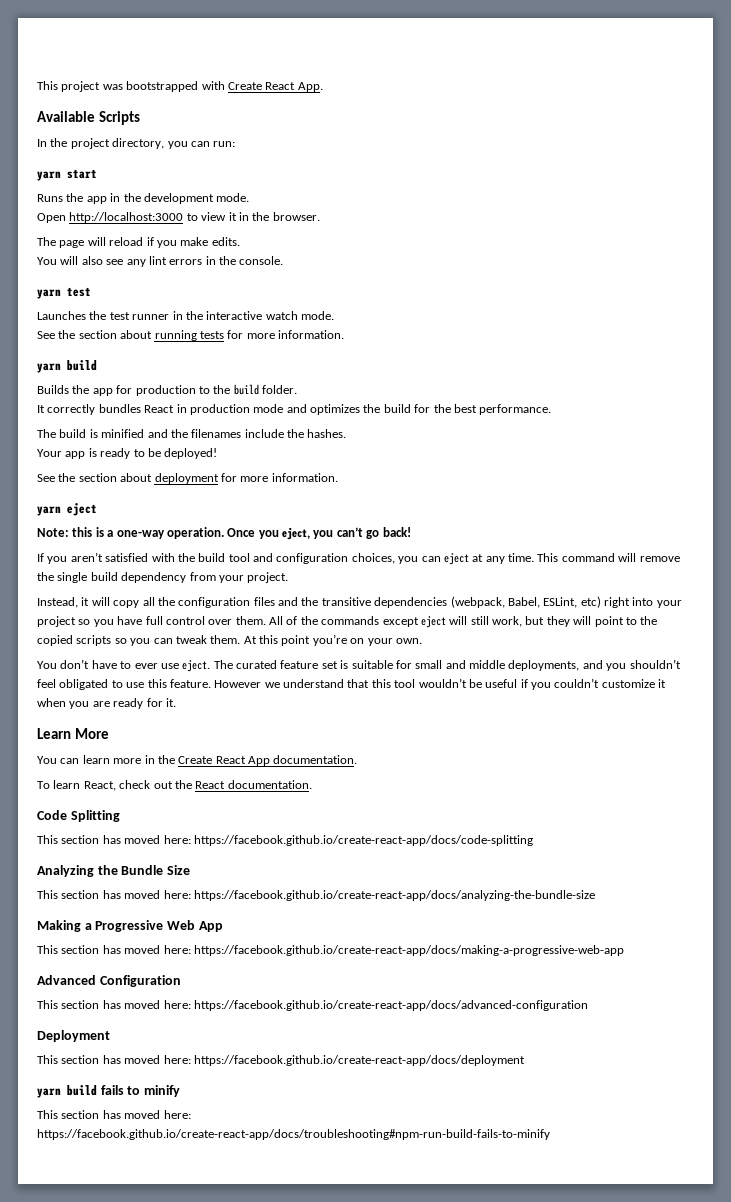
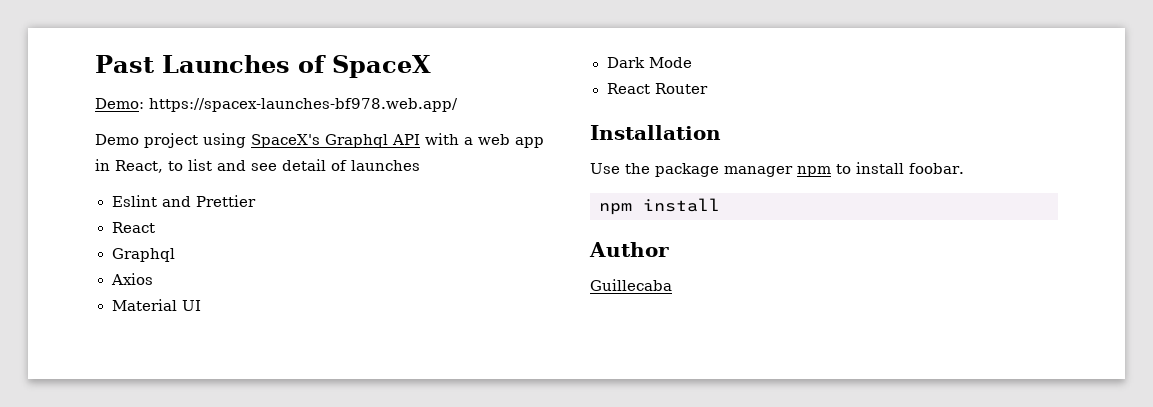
- This project was bootstrapped with Create React App.
- Available Scripts
- In the project directory, you can run:
- yarn start
- Runs the app in the development mode.
- Open http://localhost:3000 to view it in the browser.
- The page will reload if you make edits.
- You will also see any lint errors in the console.
- yarn test
- Launches the test runner in the interactive watch mode.
- See the section about running tests for more information.
- yarn build
- Builds the app for production to the build folder.
- It correctly bundles React in production mode and optimizes the build for the best performance.
- The build is minified and the filenames include the hashes.
- Your app is ready to be deployed!
- See the section about deployment for more information.
- yarn eject
- Note: this is a one-way operation. Once you eject, you can’t go back!
- If you aren’t satisfied with the build tool and configuration choices, you can eject at any time. This command will remove the single build dependency from your project.
- Instead, it will copy all the configuration files and the transitive dependencies (webpack, Babel, ESLint, etc) right into your project so you have full control over them. All of the commands except eject will still work, but they will point to the copied scripts so you can tweak them. At this point you’re on your own.
- You don’t have to ever use eject. The curated feature set is suitable for small and middle deployments, and you shouldn’t feel obligated to use this feature. However we understand that this tool wouldn’t be useful if you couldn’t customize it when you are ready for it.
- Learn More
- You can learn more in the Create React App documentation.
- To learn React, check out the React documentation.
- Code Splitting
- This section has moved here: https://facebook.github.io/create-react-app/docs/code-splitting
- Analyzing the Bundle Size
- This section has moved here: https://facebook.github.io/create-react-app/docs/analyzing-the-bundle-size
- Making a Progressive Web App
- This section has moved here: https://facebook.github.io/create-react-app/docs/making-a-progressive-web-app
- Advanced Configuration
- This section has moved here: https://facebook.github.io/create-react-app/docs/advanced-configuration
- Deployment
- This section has moved here: https://facebook.github.io/create-react-app/docs/deployment
- yarn build fails to minify
- This section has moved here: https://facebook.github.io/create-react-app/docs/troubleshooting#npm-run-build-fails-to-minify
+ Past Launches of SpaceX
+ Demo: https://spacex-launches-bf978.web.app/
+ Demo project using SpaceX's Graphql API with a web app in React, to list and see detail of launches
+ Eslint and Prettier
+ React
+ Graphql
+ Axios
+ Material UI
+ Dark Mode
+ React Router
+ Installation
+ Use the package manager npm to install foobar.
+ npm install
+ Author
+ Guillecaba

